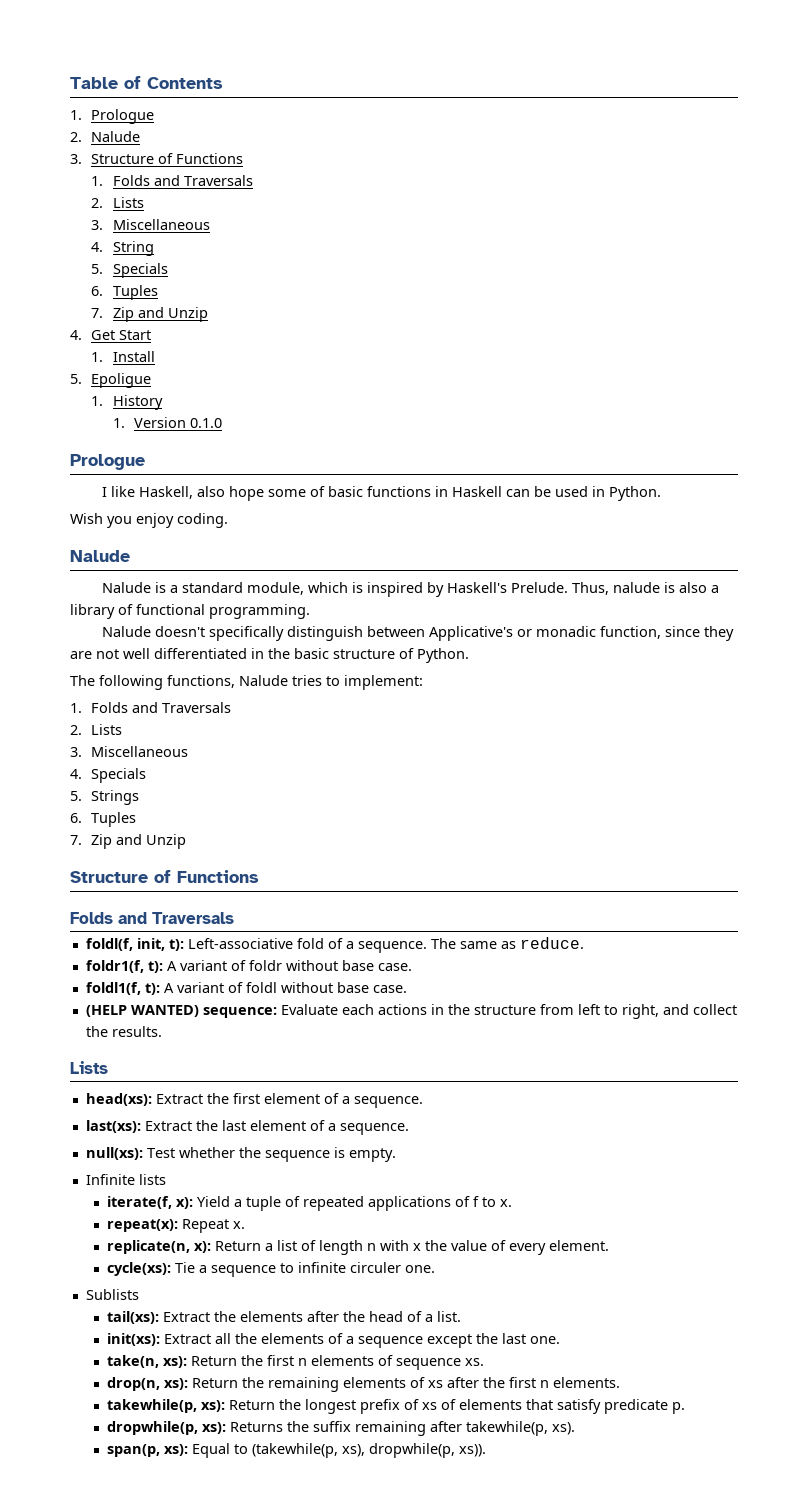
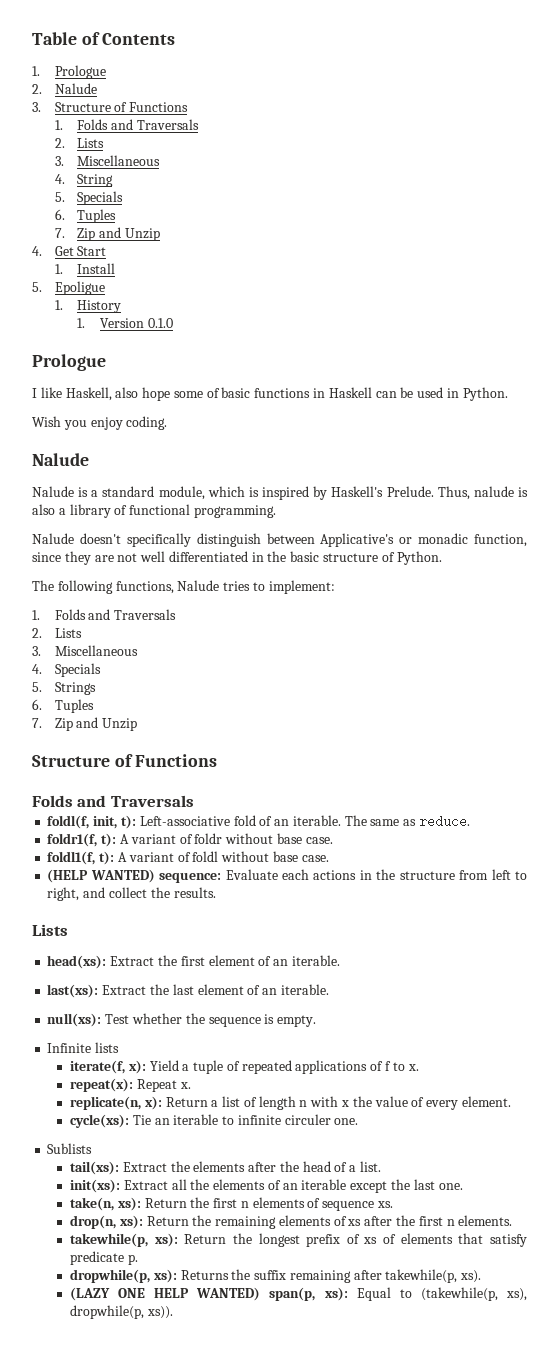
- foldl(f, init, t): Left-associative fold of a sequence.
+ foldl(f, init, t): Left-associative fold of an iterable.
- head(xs): Extract the first element of a sequence.
+ head(xs): Extract the first element of an iterable.
- last(xs): Extract the last element of a sequence.
+ last(xs): Extract the last element of an iterable.
- cycle(xs): Tie a sequence to infinite circuler one.
+ cycle(xs): Tie an iterable to infinite circuler one.
- init(xs): Extract all the elements of a sequence except the last one.
+ init(xs): Extract all the elements of an iterable except the last one.
- span(p, xs): Equal to (takewhile(p, xs), dropwhile(p, xs)).
+ (LAZY ONE HELP WANTED) span(p, xs): Equal to (takewhile(p, xs), dropwhile(p, xs)).

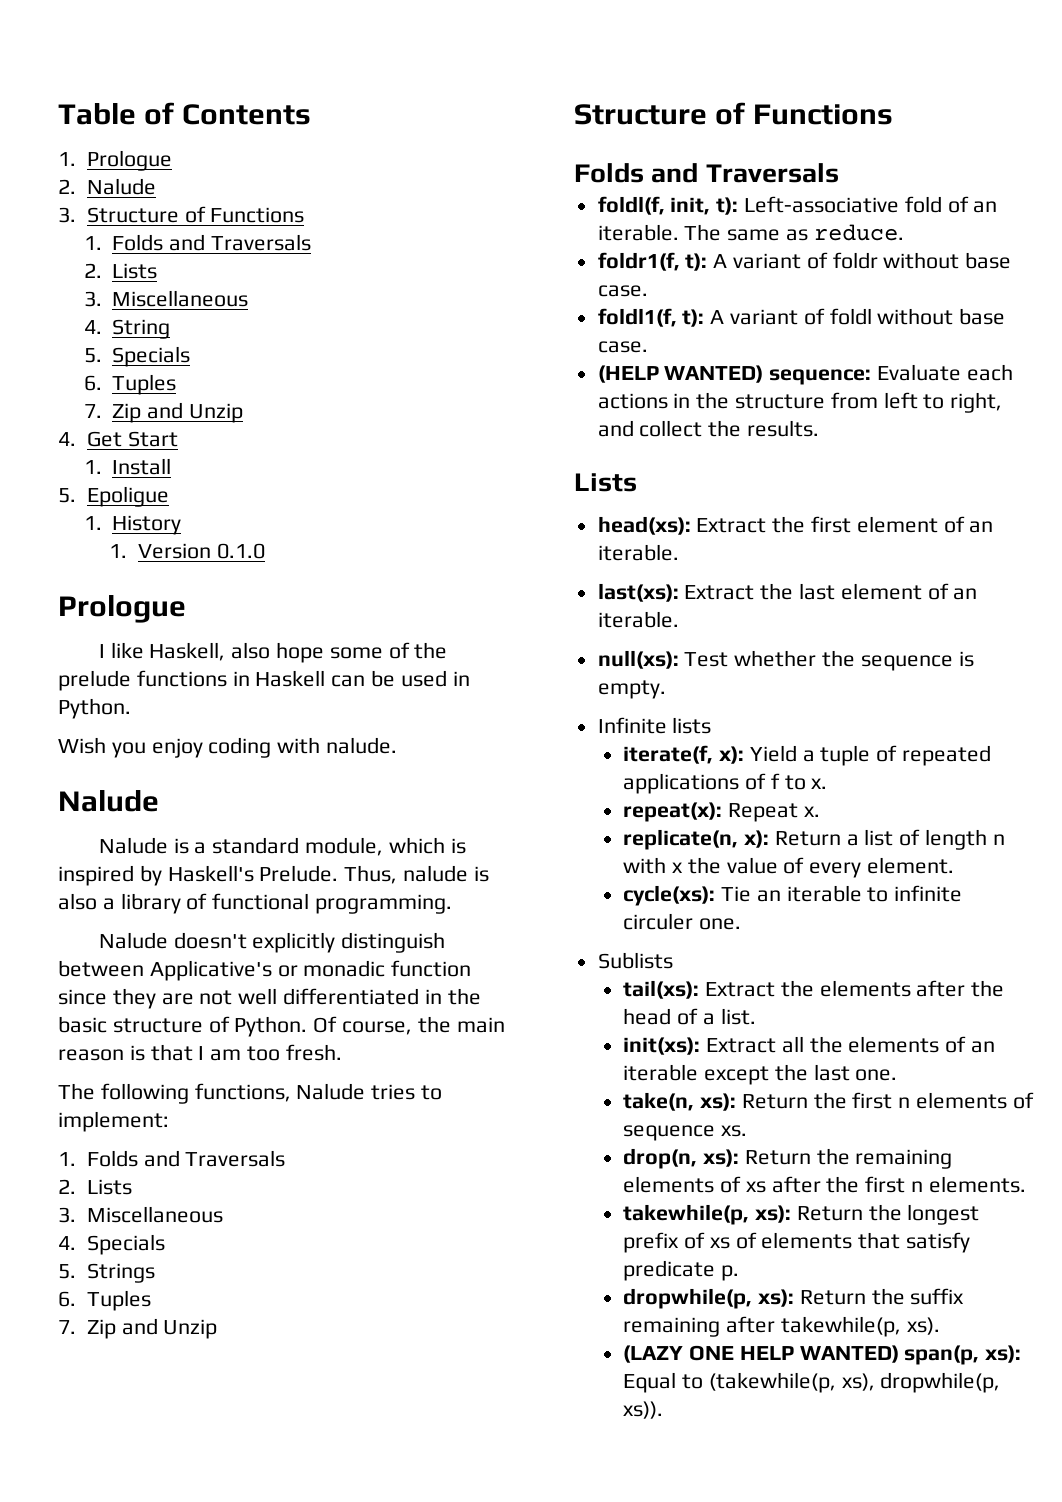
- I like Haskell, also hope some of basic functions in Haskell can be used in Python.
+ I like Haskell, also hope some of the prelude functions in Haskell can be used in Python.
- Wish you enjoy coding.
+ Wish you enjoy coding with nalude.
- Nalude doesn't specifically distinguish between Applicative's or monadic function, since they are not well differentiated in the basic structure of Python.
+ Nalude doesn't explicitly distinguish between Applicative's or monadic function since they are not well differentiated in the basic structure of Python. Of course, the main reason is that I am too fresh.
- dropwhile(p, xs): Returns the suffix remaining after takewhile(p, xs).
+ dropwhile(p, xs): Return the suffix remaining after takewhile(p, xs).

